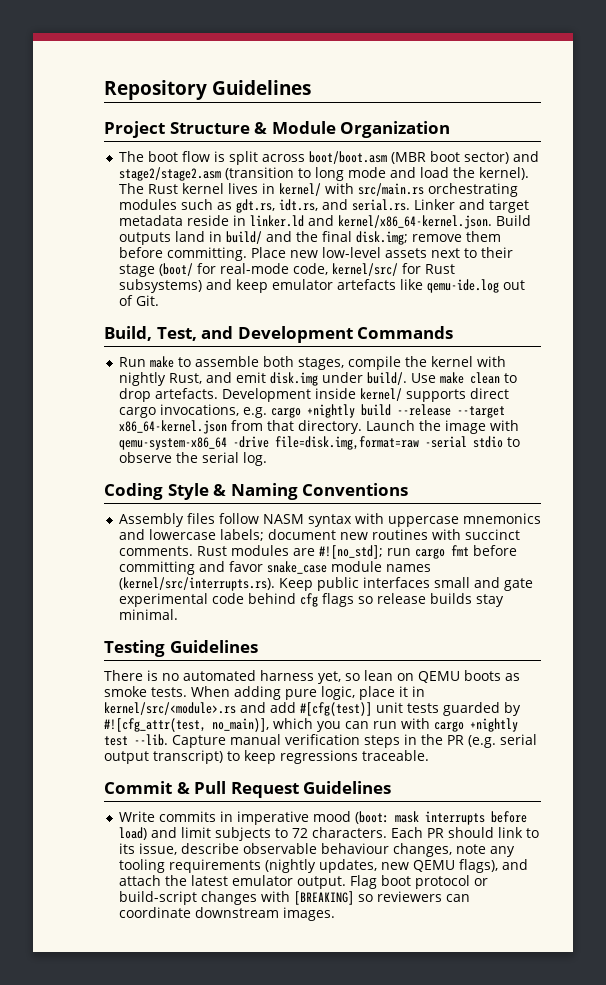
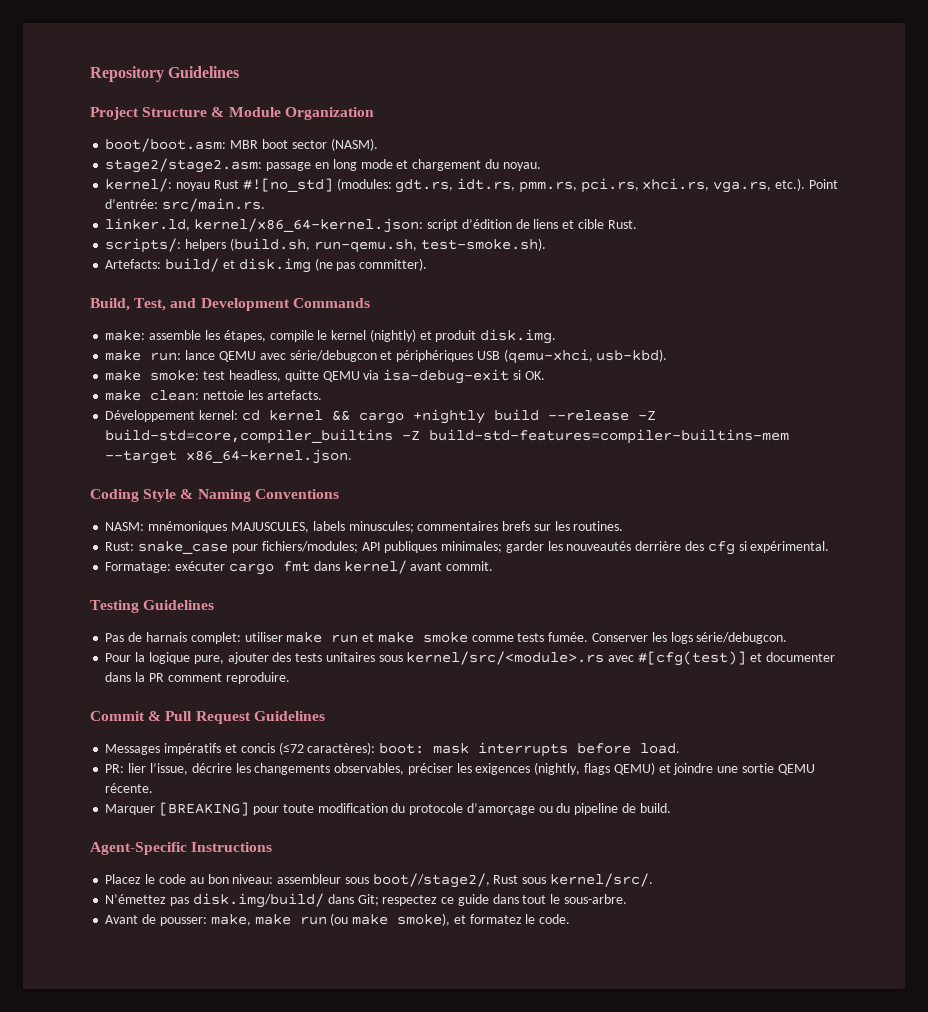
- The boot flow is split across boot/boot.asm (MBR boot sector) and stage2/stage2.asm (transition to long mode and load the kernel). The Rust kernel lives in kernel/ with src/main.rs orchestrating modules such as gdt.rs, idt.rs, and serial.rs. Linker and target metadata reside in linker.ld and kernel/x86_64-kernel.json. Build outputs land in build/ and the final disk.img; remove them before committing. Place new low-level assets next to their stage (boot/ for real-mode code, kernel/src/ for Rust subsystems) and keep emulator artefacts like qemu-ide.log out of Git.
+ boot/boot.asm: MBR boot sector (NASM).
+ stage2/stage2.asm: passage en long mode et chargement du noyau.
+ kernel/: noyau Rust #![no_std] (modules: gdt.rs, idt.rs, pmm.rs, pci.rs, xhci.rs, vga.rs, etc.). Point d’entrée: src/main.rs.
+ linker.ld, kernel/x86_64-kernel.json: script d’édition de liens et cible Rust.
+ scripts/: helpers (build.sh, run-qemu.sh, test-smoke.sh).
+ Artefacts: build/ et disk.img (ne pas committer).
- Run make to assemble both stages, compile the kernel with nightly Rust, and emit disk.img under build/. Use make clean to drop artefacts. Development inside kernel/ supports direct cargo invocations, e.g. cargo +nightly build --release --target x86_64-kernel.json from that directory. Launch the image with qemu-system-x86_64 -drive file=disk.img,format=raw -serial stdio to observe the serial log.
+ make: assemble les étapes, compile le kernel (nightly) et produit disk.img.
+ make run: lance QEMU avec série/debugcon et périphériques USB (qemu-xhci, usb-kbd).
+ make smoke: test headless, quitte QEMU via isa-debug-exit si OK.
+ make clean: nettoie les artefacts.
+ Développement kernel: cd kernel && cargo +nightly build --release -Z build-std=core,compiler_builtins -Z build-std-features=compiler-builtins-mem --target x86_64-kernel.json.
- Assembly files follow NASM syntax with uppercase mnemonics and lowercase labels; document new routines with succinct comments. Rust modules are #![no_std]; run cargo fmt before committing and favor snake_case module names (kernel/src/interrupts.rs). Keep public interfaces small and gate experimental code behind cfg flags so release builds stay minimal.
+ NASM: mnémoniques MAJUSCULES, labels minuscules; commentaires brefs sur les routines.
+ Rust: snake_case pour fichiers/modules; API publiques minimales; garder les nouveautés derrière des cfg si expérimental.
+ Formatage: exécuter cargo fmt dans kernel/ avant commit.
  Testing Guidelines
- There is no automated harness yet, so lean on QEMU boots as smoke tests. When adding pure logic, place it in kernel/src/<module>.rs and add #[cfg(test)] unit tests guarded by #![cfg_attr(test, no_main)], which you can run with cargo +nightly test --lib. Capture manual verification steps in the PR (e.g. serial output transcript) to keep regressions traceable.
+ Pas de harnais complet: utiliser make run et make smoke comme tests fumée. Conserver les logs série/debugcon.
+ Pour la logique pure, ajouter des tests unitaires sous kernel/src/<module>.rs avec #[cfg(test)] et documenter dans la PR comment reproduire.
- Write commits in imperative mood (boot: mask interrupts before load) and limit subjects to 72 characters. Each PR should link to its issue, describe observable behaviour changes, note any tooling requirements (nightly updates, new QEMU flags), and attach the latest emulator output. Flag boot protocol or build-script changes with [BREAKING] so reviewers can coordinate downstream images.
+ Messages impératifs et concis (≤72 caractères): boot: mask interrupts before load.
+ PR: lier l’issue, décrire les changements observables, préciser les exigences (nightly, flags QEMU) et joindre une sortie QEMU récente.
+ Marquer [BREAKING] pour toute modification du protocole d’amorçage ou du pipeline de build.
+ Agent-Specific Instructions
+ Placez le code au bon niveau: assembleur sous boot//stage2/, Rust sous kernel/src/.
+ N’émettez pas disk.img/build/ dans Git; respectez ce guide dans tout le sous-arbre.
+ Avant de pousser: make, make run (ou make smoke), et formatez le code.

